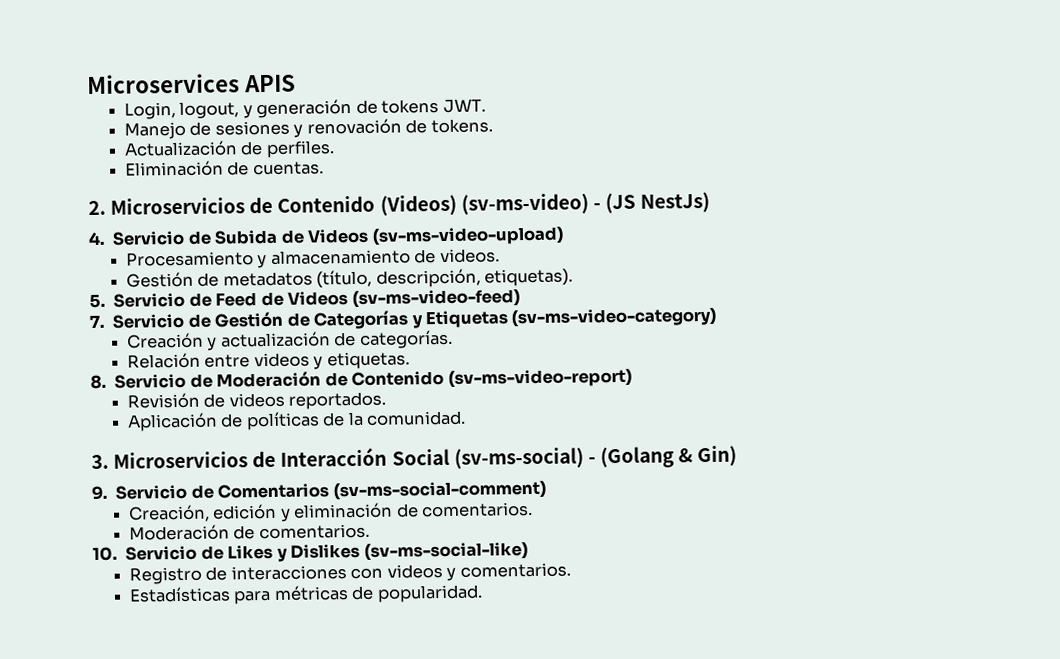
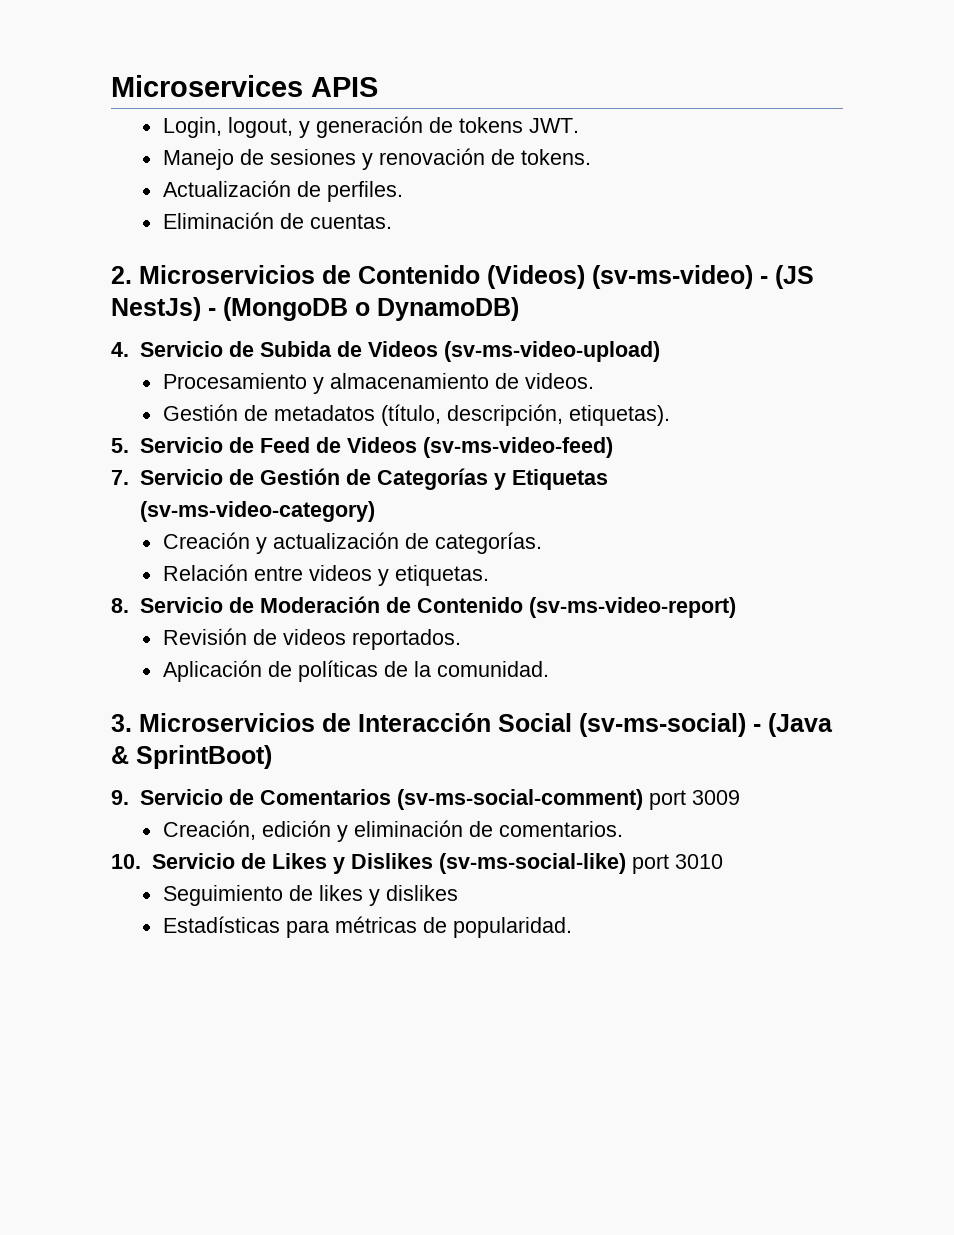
- 2. Microservicios de Contenido (Videos) (sv-ms-video) - (JS NestJs)
+ 2. Microservicios de Contenido (Videos) (sv-ms-video) - (JS NestJs) - (MongoDB o DynamoDB)
- 3. Microservicios de Interacción Social (sv-ms-social) - (Golang & Gin)
+ 3. Microservicios de Interacción Social (sv-ms-social) - (Java & SprintBoot)
- 9. Servicio de Comentarios (sv-ms-social-comment)
+ 9. Servicio de Comentarios (sv-ms-social-comment) port 3009
- Moderación de comentarios.
- 10. Servicio de Likes y Dislikes (sv-ms-social-like)
- Registro de interacciones con videos y comentarios.
+ 10. Servicio de Likes y Dislikes (sv-ms-social-like) port 3010
+ Seguimiento de likes y dislikes

